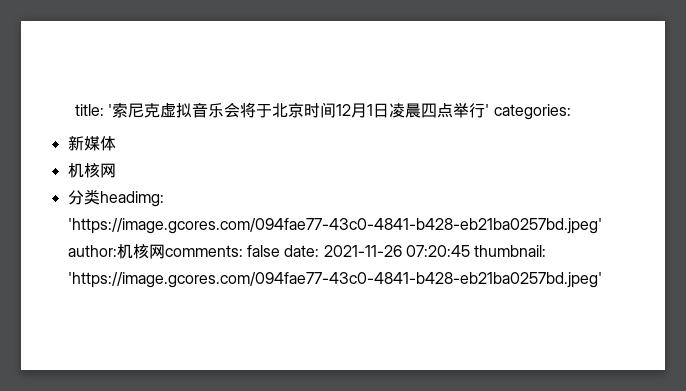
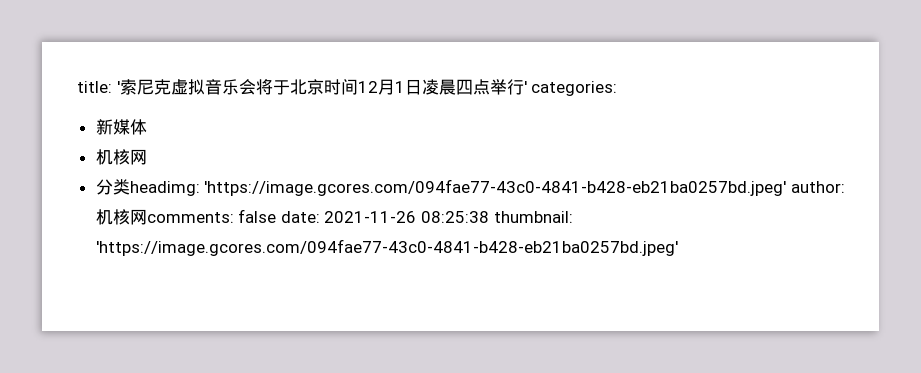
- 分类headimg: 'https://image.gcores.com/094fae77-43c0-4841-b428-eb21ba0257bd.jpeg' author:机核网comments: false date: 2021-11-26 07:20:45 thumbnail: 'https://image.gcores.com/094fae77-43c0-4841-b428-eb21ba0257bd.jpeg'
+ 分类headimg: 'https://image.gcores.com/094fae77-43c0-4841-b428-eb21ba0257bd.jpeg' author:机核网comments: false date: 2021-11-26 08:25:38 thumbnail: 'https://image.gcores.com/094fae77-43c0-4841-b428-eb21ba0257bd.jpeg'

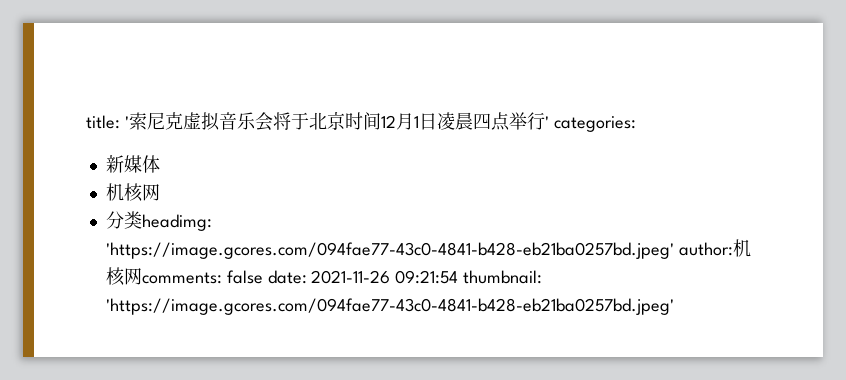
- 分类headimg: 'https://image.gcores.com/094fae77-43c0-4841-b428-eb21ba0257bd.jpeg' author:机核网comments: false date: 2021-11-26 08:25:38 thumbnail: 'https://image.gcores.com/094fae77-43c0-4841-b428-eb21ba0257bd.jpeg'
+ 分类headimg: 'https://image.gcores.com/094fae77-43c0-4841-b428-eb21ba0257bd.jpeg' author:机核网comments: false date: 2021-11-26 09:21:54 thumbnail: 'https://image.gcores.com/094fae77-43c0-4841-b428-eb21ba0257bd.jpeg'

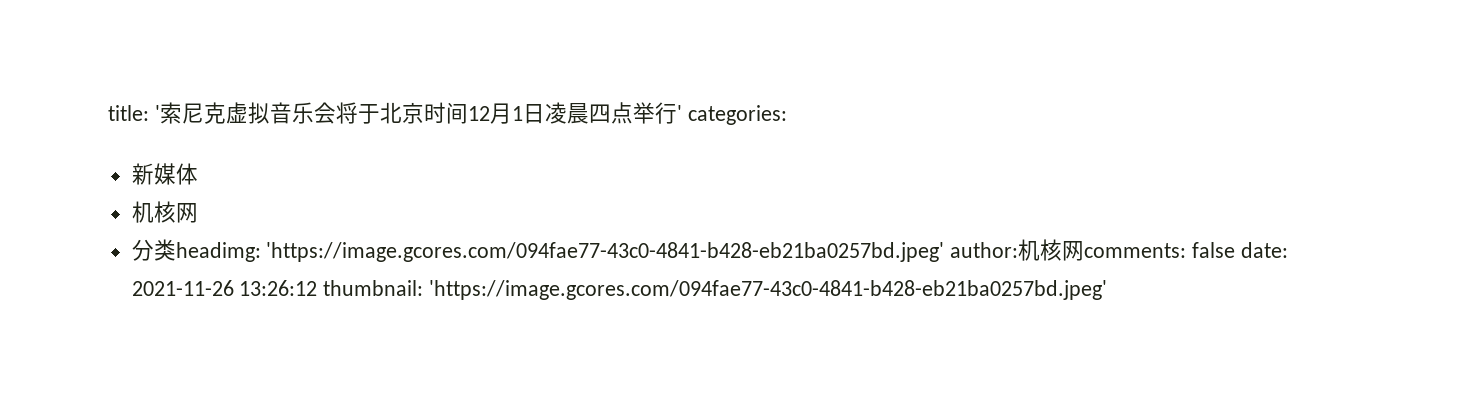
- 分类headimg: 'https://image.gcores.com/094fae77-43c0-4841-b428-eb21ba0257bd.jpeg' author:机核网comments: false date: 2021-11-26 09:21:54 thumbnail: 'https://image.gcores.com/094fae77-43c0-4841-b428-eb21ba0257bd.jpeg'
+ 分类headimg: 'https://image.gcores.com/094fae77-43c0-4841-b428-eb21ba0257bd.jpeg' author:机核网comments: false date: 2021-11-26 13:26:12 thumbnail: 'https://image.gcores.com/094fae77-43c0-4841-b428-eb21ba0257bd.jpeg'

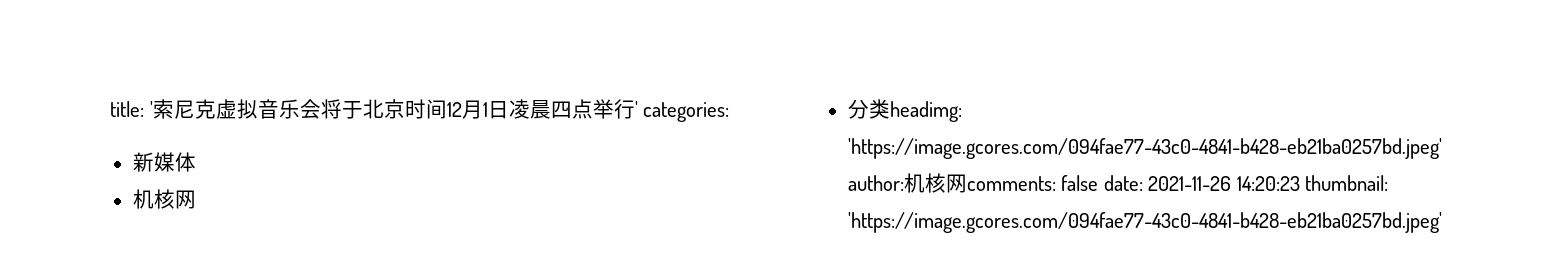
- 分类headimg: 'https://image.gcores.com/094fae77-43c0-4841-b428-eb21ba0257bd.jpeg' author:机核网comments: false date: 2021-11-26 13:26:12 thumbnail: 'https://image.gcores.com/094fae77-43c0-4841-b428-eb21ba0257bd.jpeg'
+ 分类headimg: 'https://image.gcores.com/094fae77-43c0-4841-b428-eb21ba0257bd.jpeg' author:机核网comments: false date: 2021-11-26 14:20:23 thumbnail: 'https://image.gcores.com/094fae77-43c0-4841-b428-eb21ba0257bd.jpeg'

